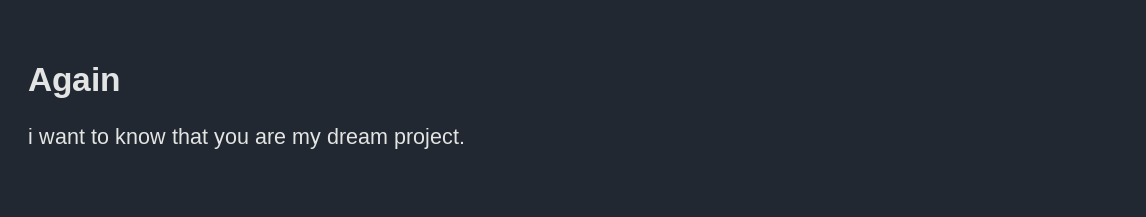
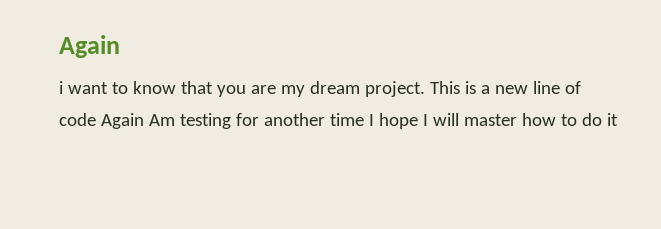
+ This is a new line of code Again Am testing for another time I hope I will master how to do it

